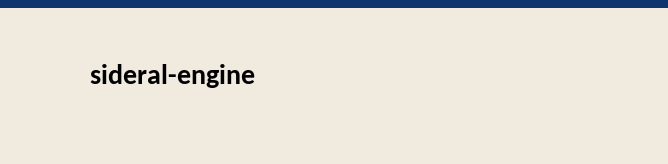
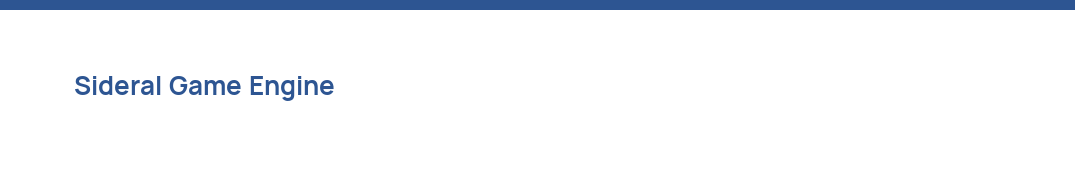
- sideral-engine
+ Sideral Game Engine

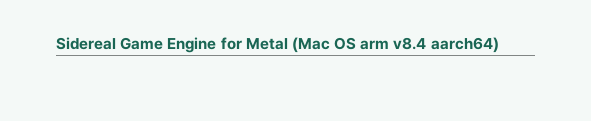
- Sideral Game Engine
+ Sidereal Game Engine for Metal (Mac OS arm v8.4 aarch64)

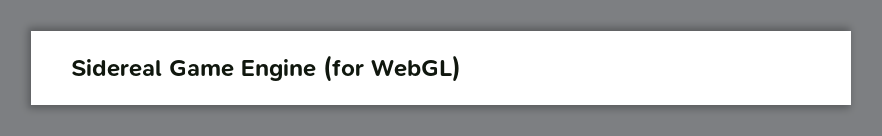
- Sidereal Game Engine for Metal (Mac OS arm v8.4 aarch64)
+ Sidereal Game Engine (for WebGL)

